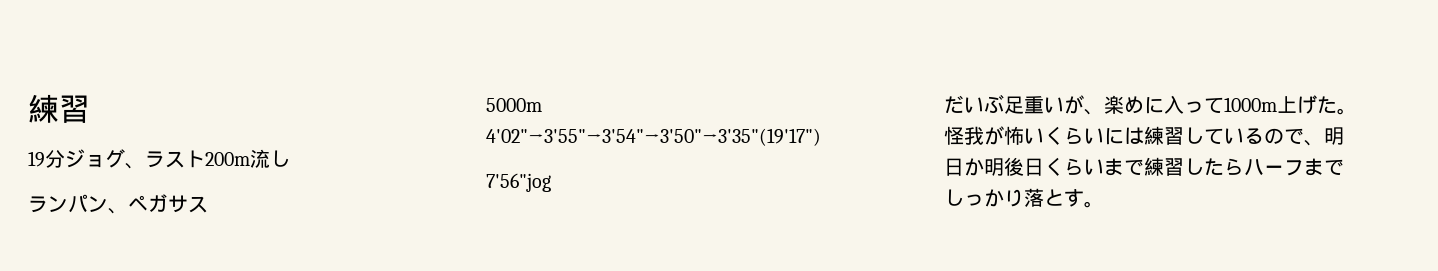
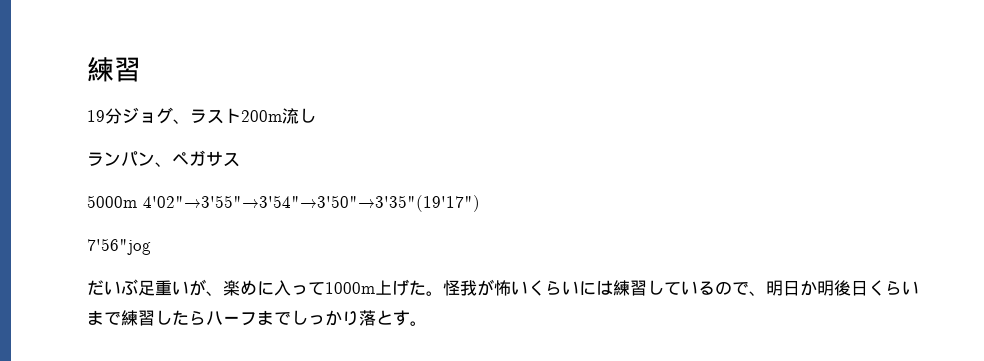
- 5000m
- 4'02"→3'55"→3'54"→3'50"→3'35"(19'17")
+ 5000m 4'02"→3'55"→3'54"→3'50"→3'35"(19'17")

